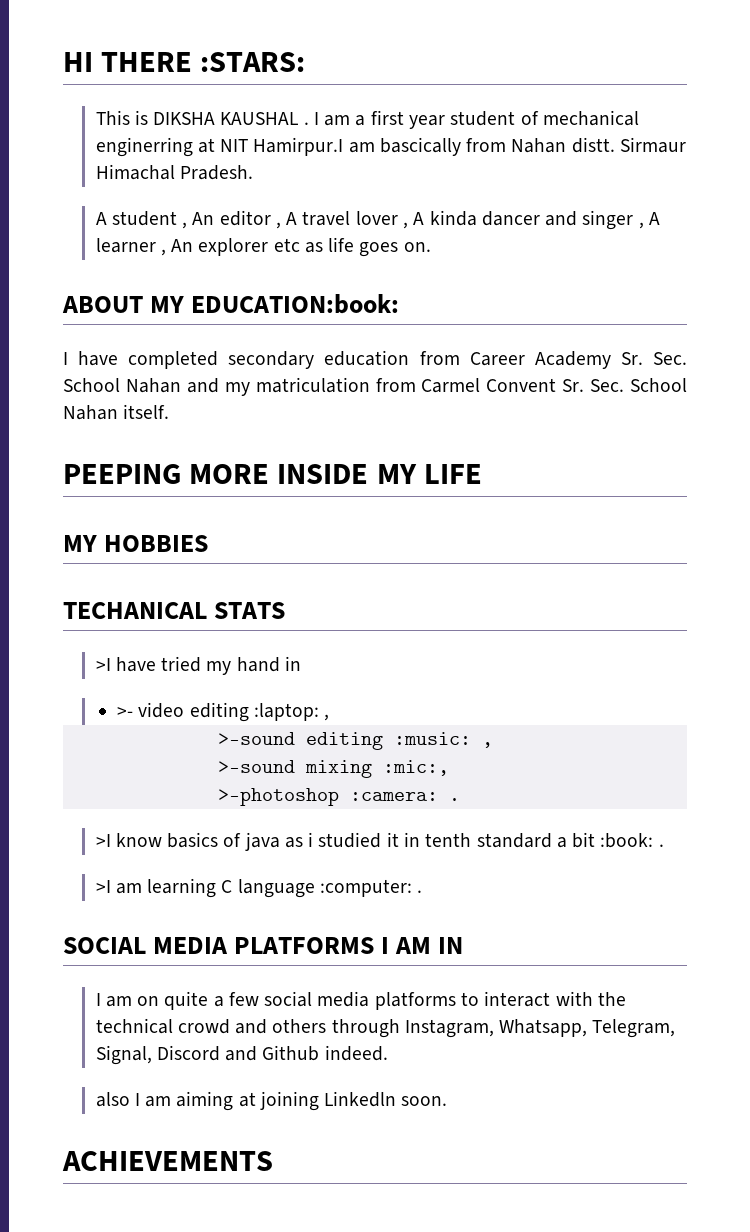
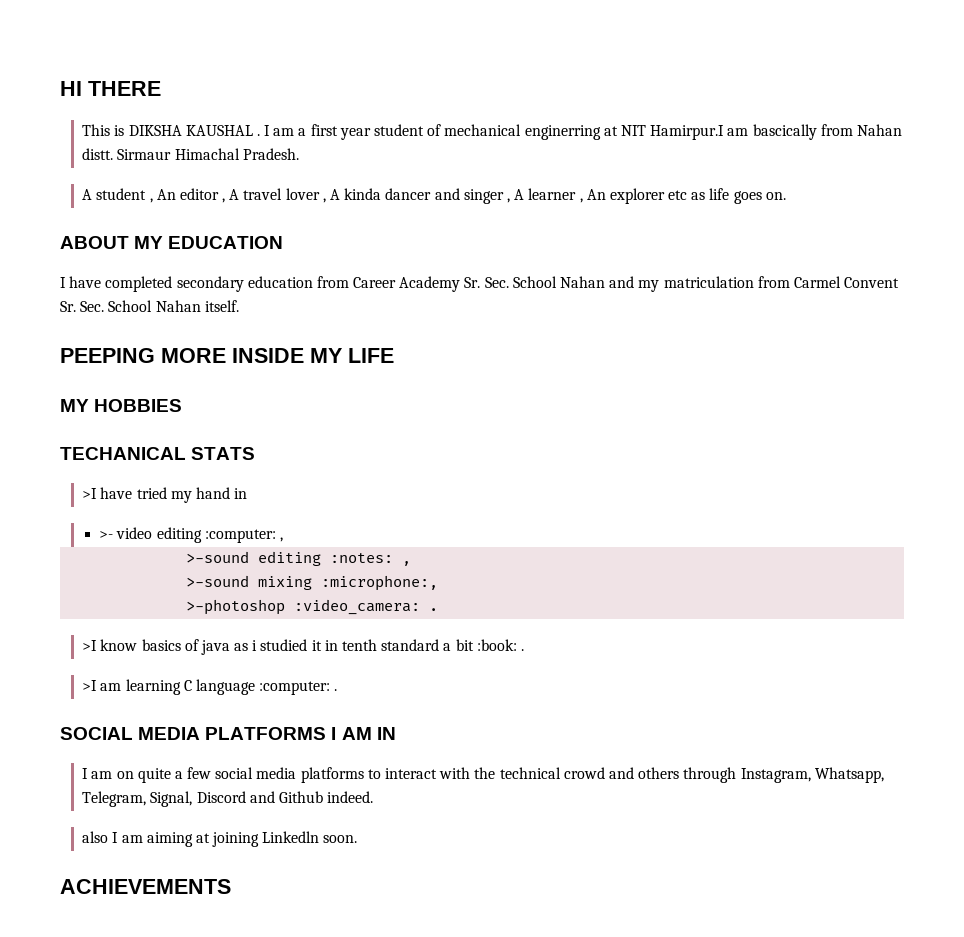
- HI THERE :STARS:
+ HI THERE
- ABOUT MY EDUCATION:book:
+ ABOUT MY EDUCATION
- >- video editing :laptop: ,
+ >- video editing :computer: ,
- >-sound editing :music: ,
+ >-sound editing :notes: ,
- >-sound mixing :mic:,
+ >-sound mixing :microphone:,
- >-photoshop :camera: .
+ >-photoshop :video_camera: .

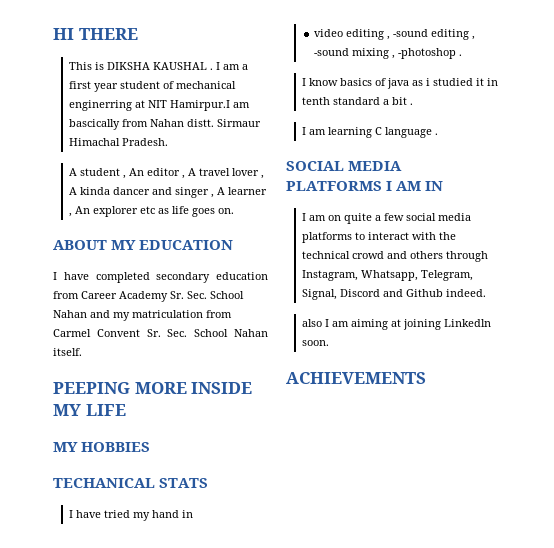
- >I have tried my hand in
+ I have tried my hand in
- >- video editing :computer: ,
- >-sound editing :notes: ,
- >-sound mixing :microphone:,
- >-photoshop :video_camera: .
- >I know basics of java as i studied it in tenth standard a bit :book: .
- >I am learning C language :computer: .
+ video editing , -sound editing , -sound mixing , -photoshop .
+ I know basics of java as i studied it in tenth standard a bit .
+ I am learning C language .

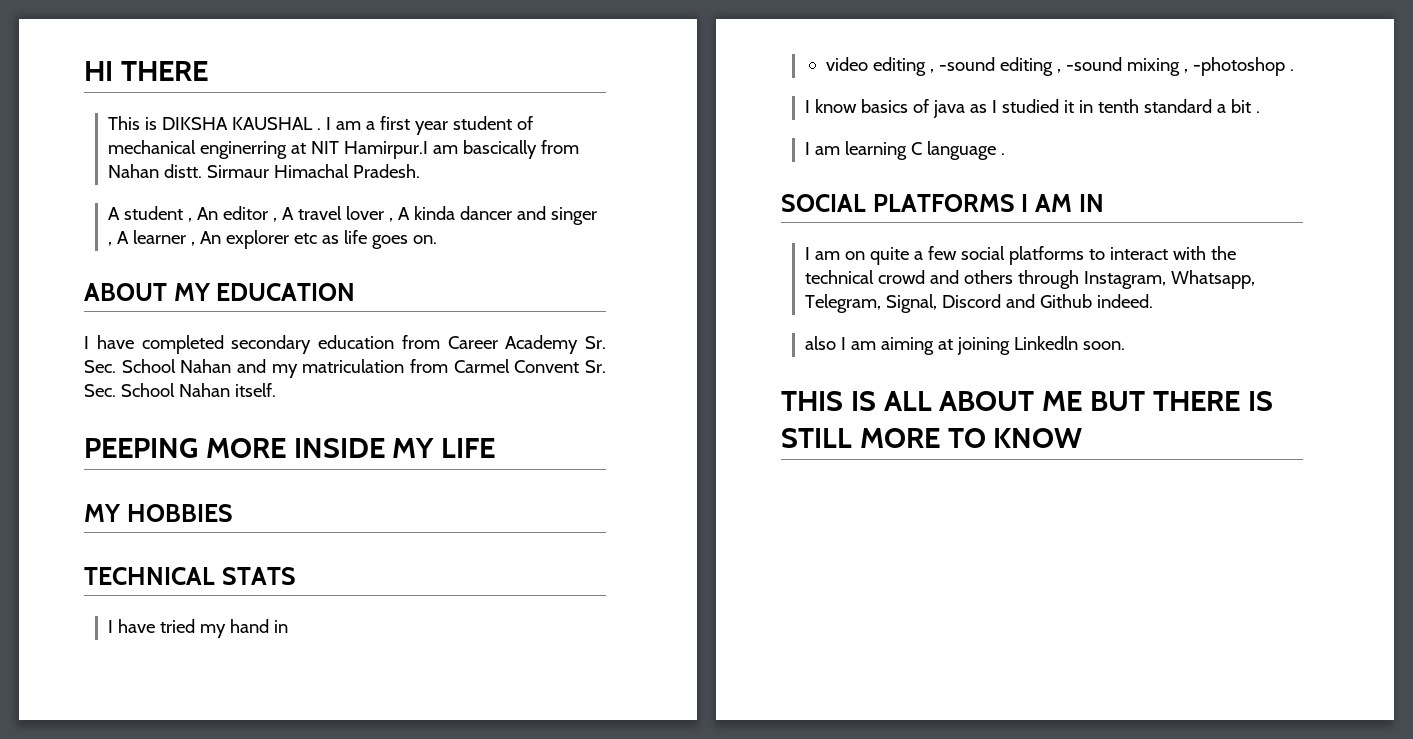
- TECHANICAL STATS
+ TECHNICAL STATS
- I know basics of java as i studied it in tenth standard a bit .
+ I know basics of java as I studied it in tenth standard a bit .
- SOCIAL MEDIA PLATFORMS I AM IN
+ SOCIAL PLATFORMS I AM IN
- I am on quite a few social media platforms to interact with the technical crowd and others through Instagram, Whatsapp, Telegram, Signal, Discord and Github indeed.
+ I am on quite a few social platforms to interact with the technical crowd and others through Instagram, Whatsapp, Telegram, Signal, Discord and Github indeed.
- ACHIEVEMENTS
+ THIS IS ALL ABOUT ME BUT THERE IS STILL MORE TO KNOW

